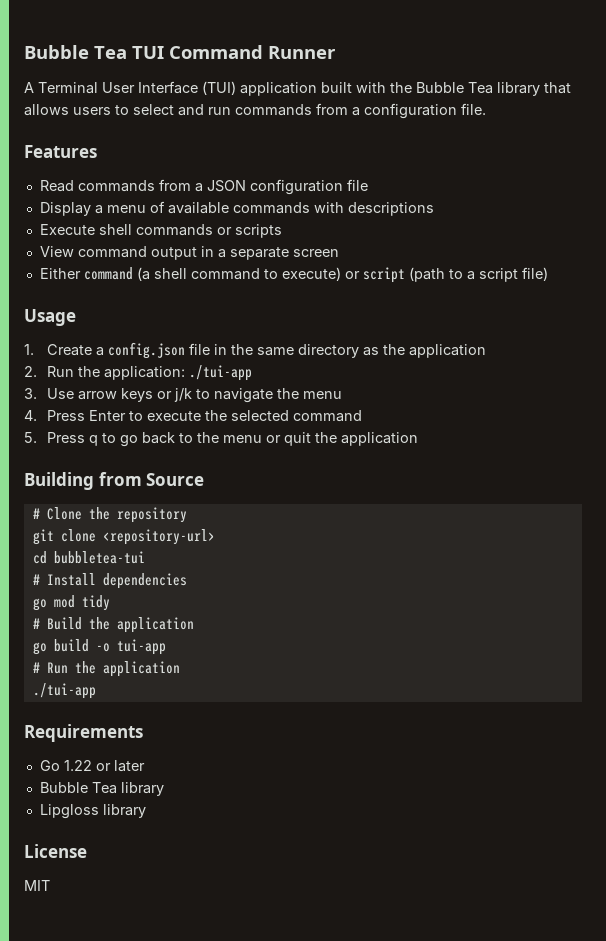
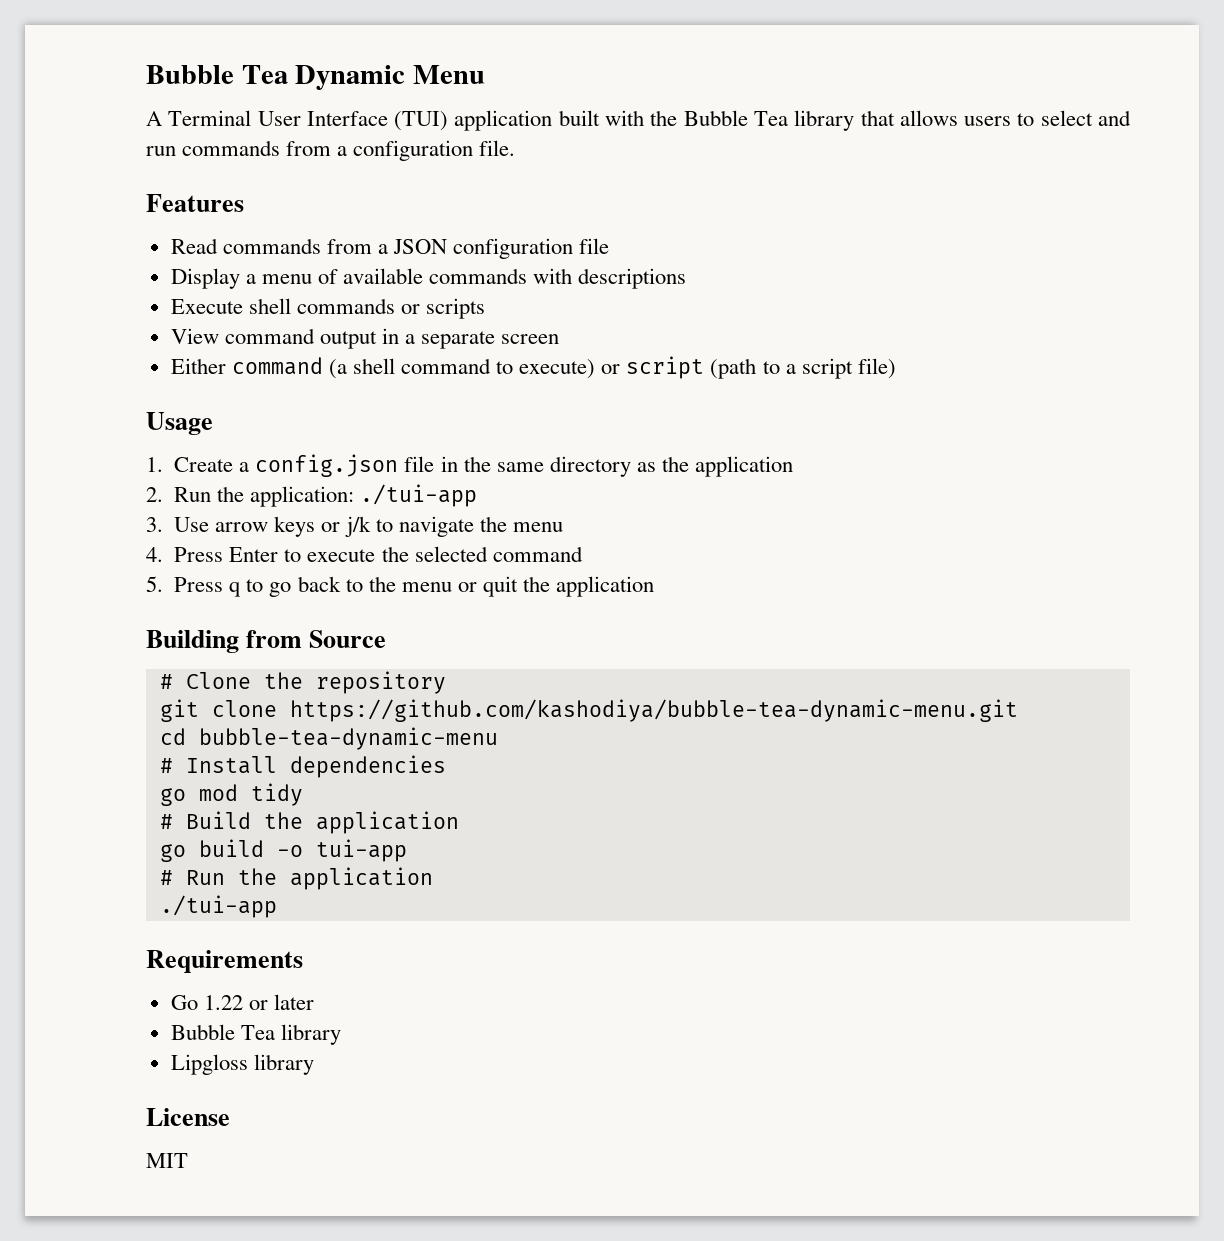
- Bubble Tea TUI Command Runner
+ Bubble Tea Dynamic Menu
- git clone <repository-url>
+ git clone https://github.com/kashodiya/bubble-tea-dynamic-menu.git
- cd bubbletea-tui
+ cd bubble-tea-dynamic-menu

